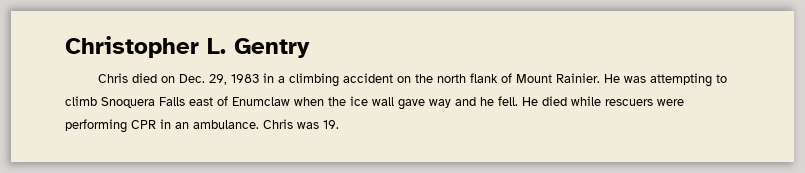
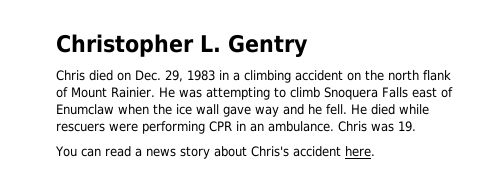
+ You can read a news story about Chris's accident here.

